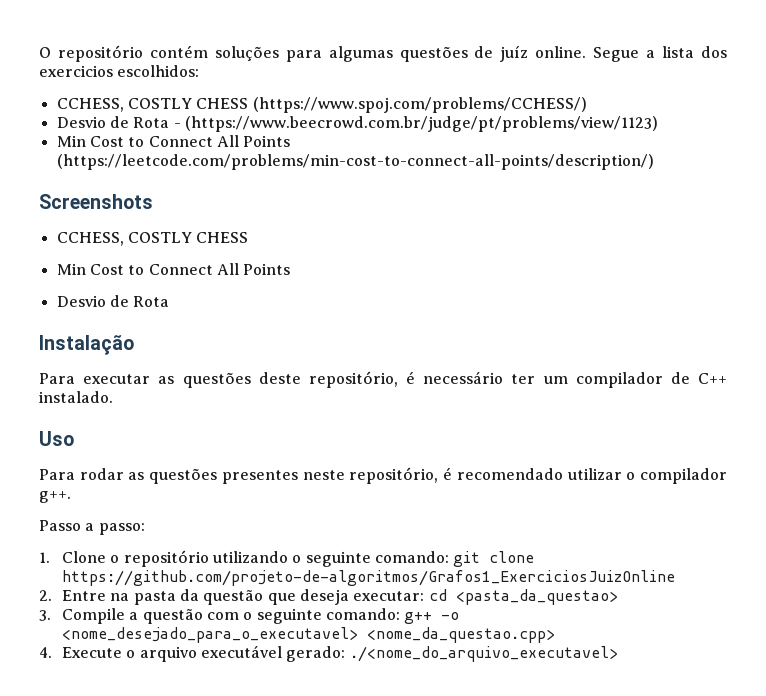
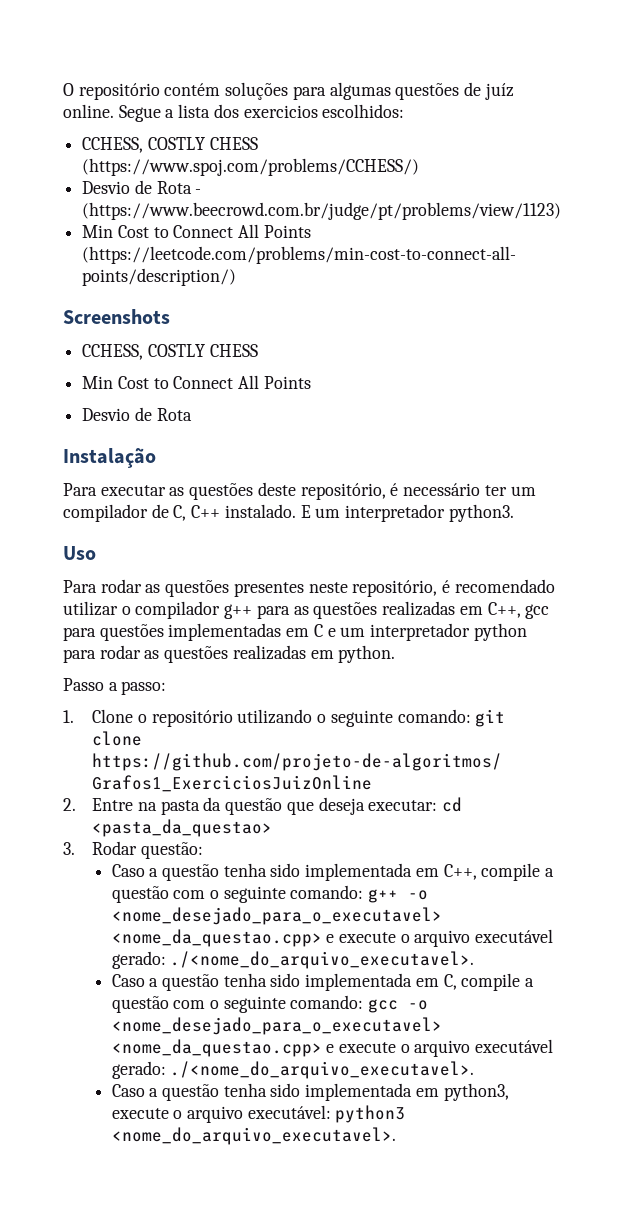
- Para executar as questões deste repositório, é necessário ter um compilador de C++ instalado.
+ Para executar as questões deste repositório, é necessário ter um compilador de C, C++ instalado. E um interpretador python3.
- Para rodar as questões presentes neste repositório, é recomendado utilizar o compilador g++.
+ Para rodar as questões presentes neste repositório, é recomendado utilizar o compilador g++ para as questões realizadas em C++, gcc para questões implementadas em C e um interpretador python para rodar as questões realizadas em python.
- 3. Compile a questão com o seguinte comando: g++ -o <nome_desejado_para_o_executavel> <nome_da_questao.cpp>
- 4. Execute o arquivo executável gerado: ./<nome_do_arquivo_executavel>
+ 3. Rodar questão:
+ Caso a questão tenha sido implementada em C++, compile a questão com o seguinte comando: g++ -o <nome_desejado_para_o_executavel> <nome_da_questao.cpp> e execute o arquivo executável gerado: ./<nome_do_arquivo_executavel>.
+ Caso a questão tenha sido implementada em C, compile a questão com o seguinte comando: gcc -o <nome_desejado_para_o_executavel> <nome_da_questao.cpp> e execute o arquivo executável gerado: ./<nome_do_arquivo_executavel>.
+ Caso a questão tenha sido implementada em python3, execute o arquivo executável: python3 <nome_do_arquivo_executavel>.

